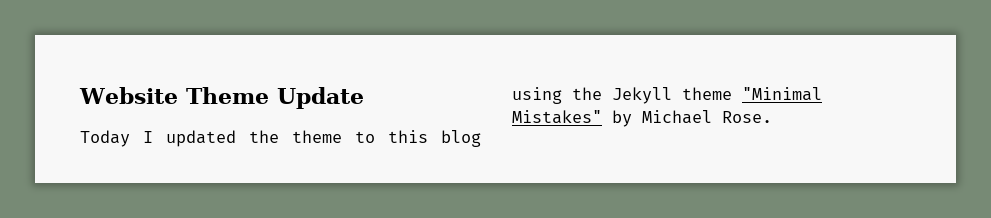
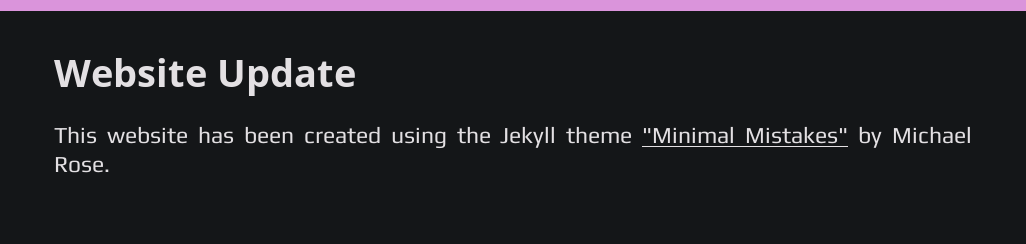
- Website Theme Update
+ Website Update
- Today I updated the theme to this blog using the Jekyll theme "Minimal Mistakes" by Michael Rose.
+ This website has been created using the Jekyll theme "Minimal Mistakes" by Michael Rose.

